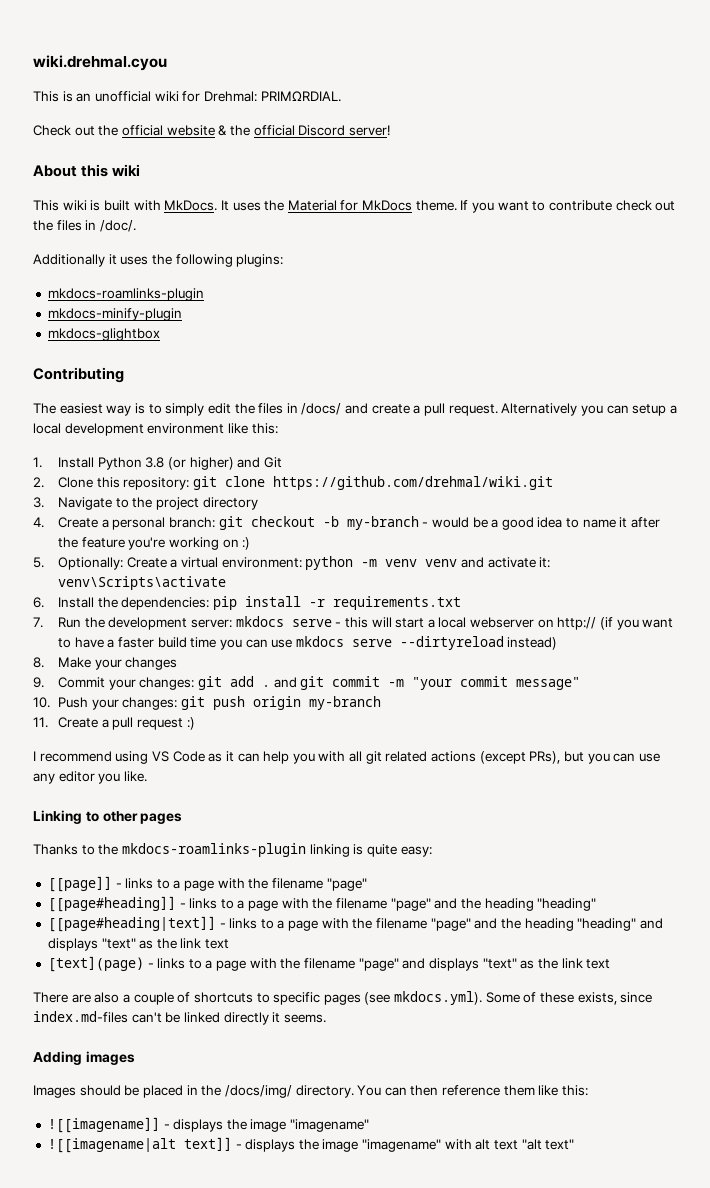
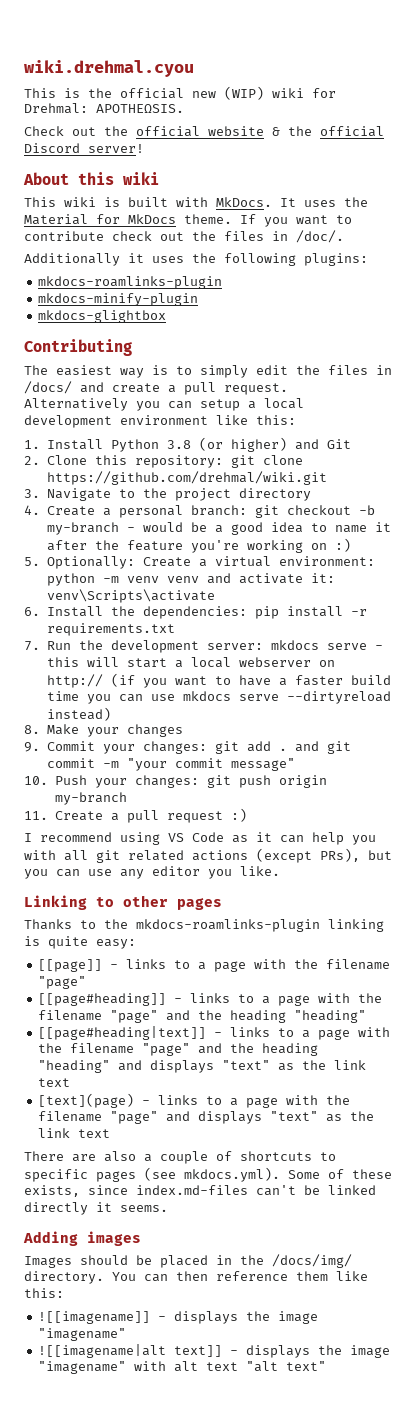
- This is an unofficial wiki for Drehmal: PRIMΩRDIAL.
+ This is the official new (WIP) wiki for Drehmal: APOTHEΩSIS.

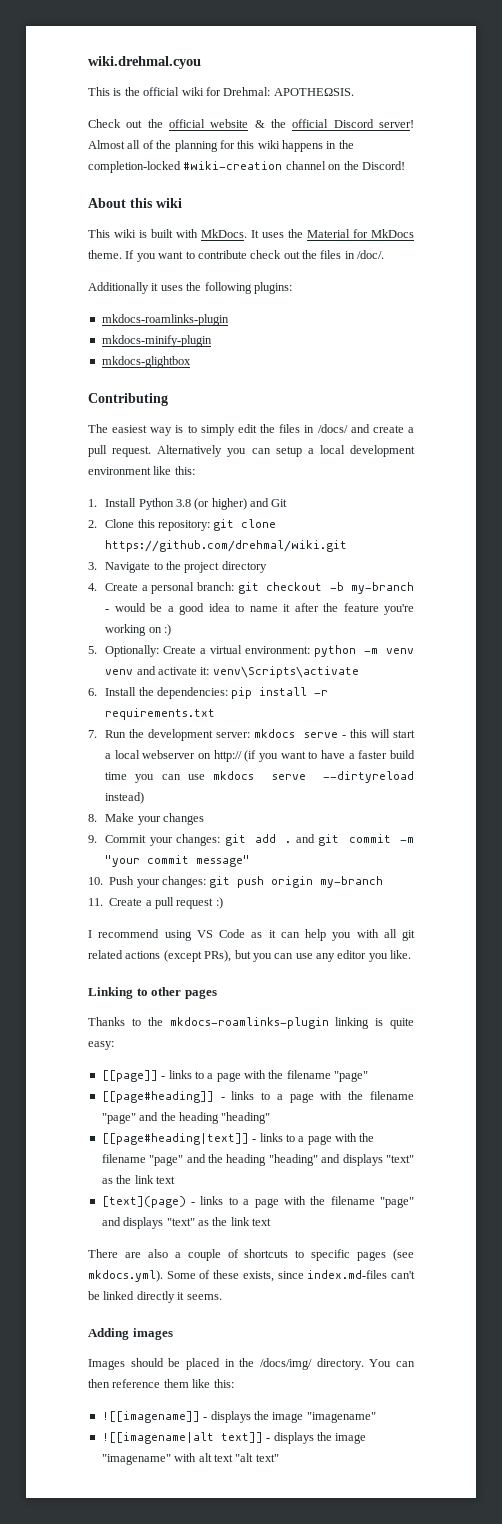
- This is the official new (WIP) wiki for Drehmal: APOTHEΩSIS.
+ This is the official wiki for Drehmal: APOTHEΩSIS.
+ Almost all of the planning for this wiki happens in the completion-locked #wiki-creation channel on the Discord!

